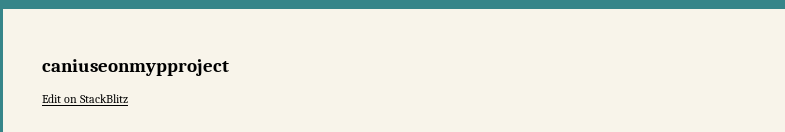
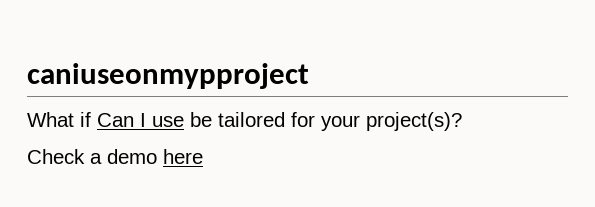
- Edit on StackBlitz
+ What if Can I use be tailored for your project(s)?
+ Check a demo here

